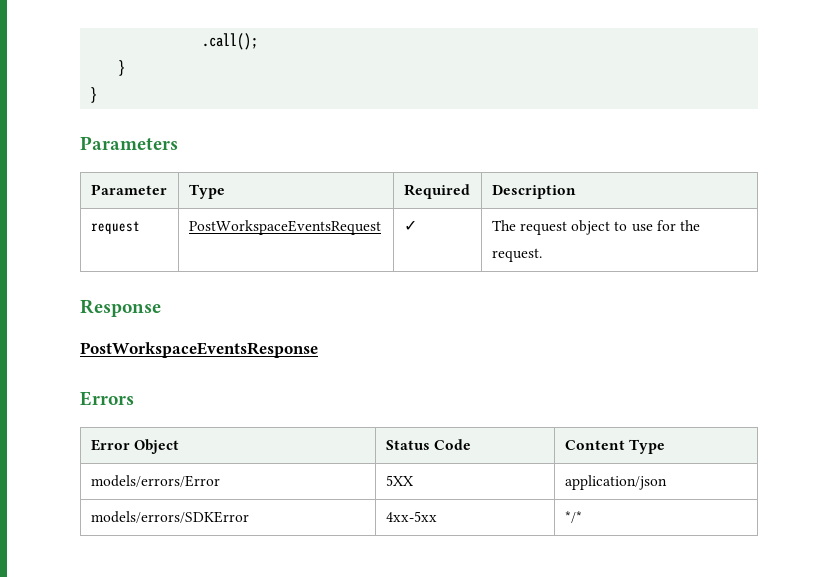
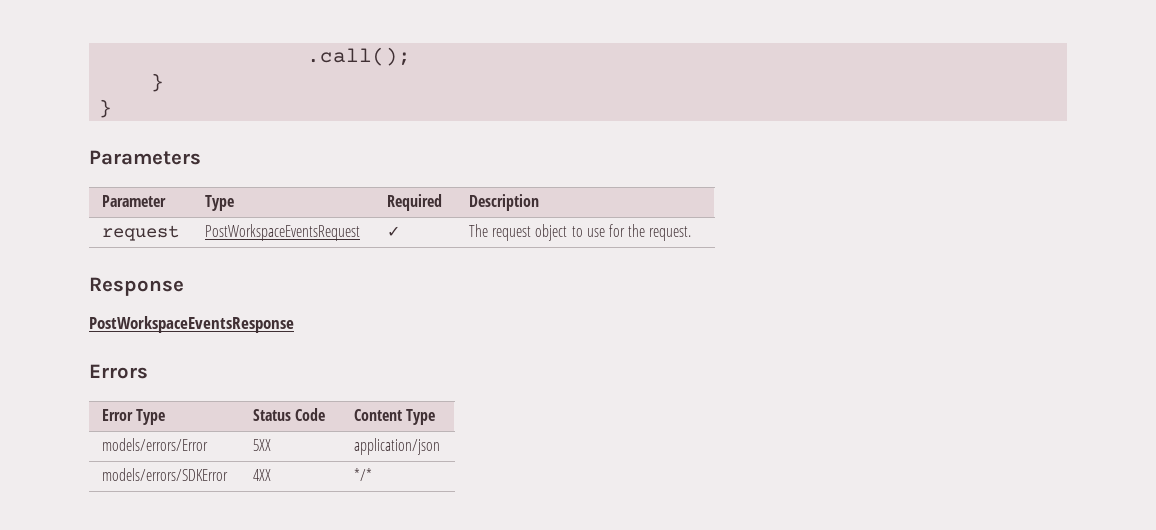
- Error Object | Status Code | Content Type
+ Error Type | Status Code | Content Type
- models/errors/SDKError | 4xx-5xx | */*
+ models/errors/SDKError | 4XX | */*

